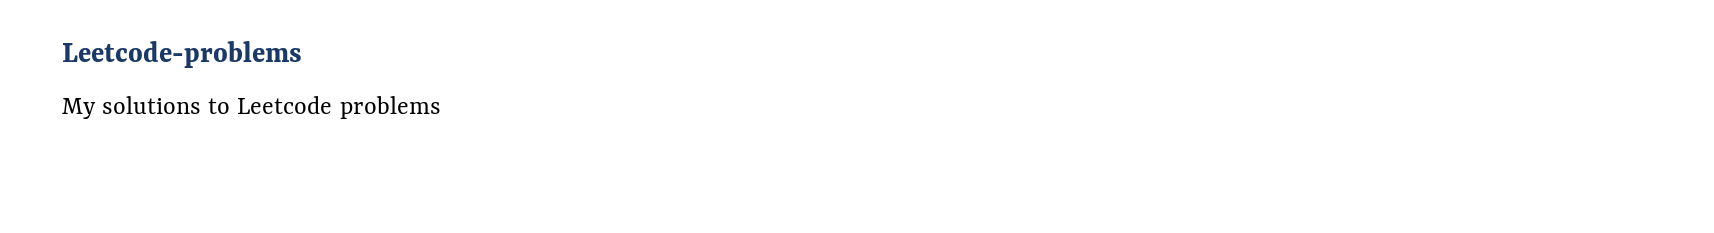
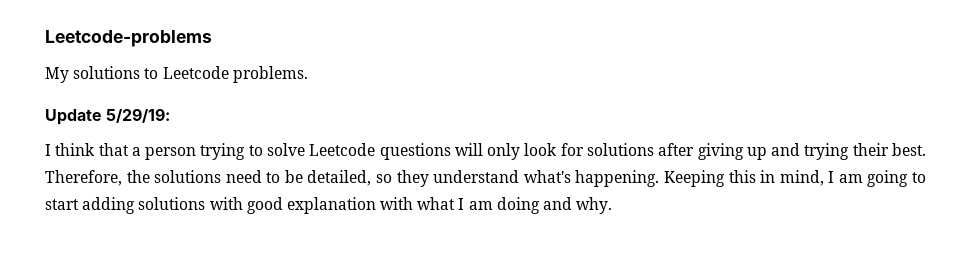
- My solutions to Leetcode problems
+ My solutions to Leetcode problems.
+ Update 5/29/19:
+ I think that a person trying to solve Leetcode questions will only look for solutions after giving up and trying their best. Therefore, the solutions need to be detailed, so they understand what's happening. Keeping this in mind, I am going to start adding solutions with good explanation with what I am doing and why.

